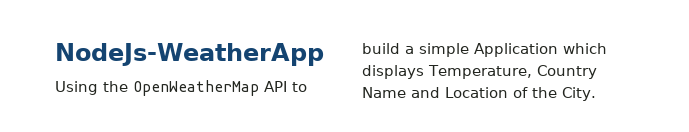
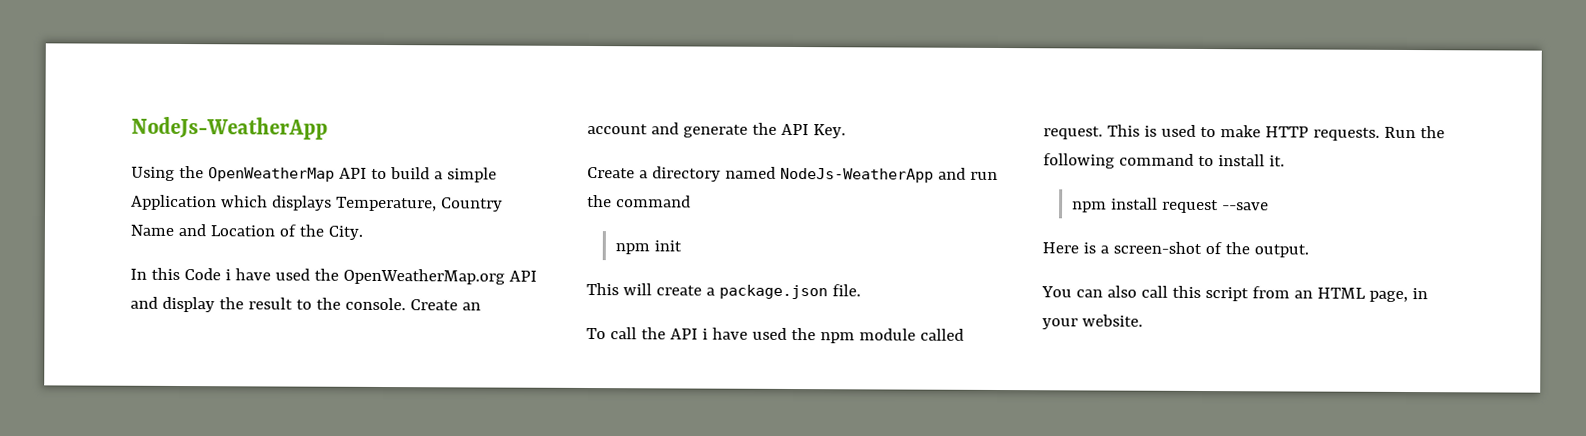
+ In this Code i have used the OpenWeatherMap.org API and display the result to the console. Create an account and generate the API Key.
+ Create a directory named NodeJs-WeatherApp and run the command
+ npm init
+ This will create a package.json file.
+ To call the API i have used the npm module called request. This is used to make HTTP requests. Run the following command to install it.
+ npm install request --save
+ Here is a screen-shot of the output.
+ You can also call this script from an HTML page, in your website.

